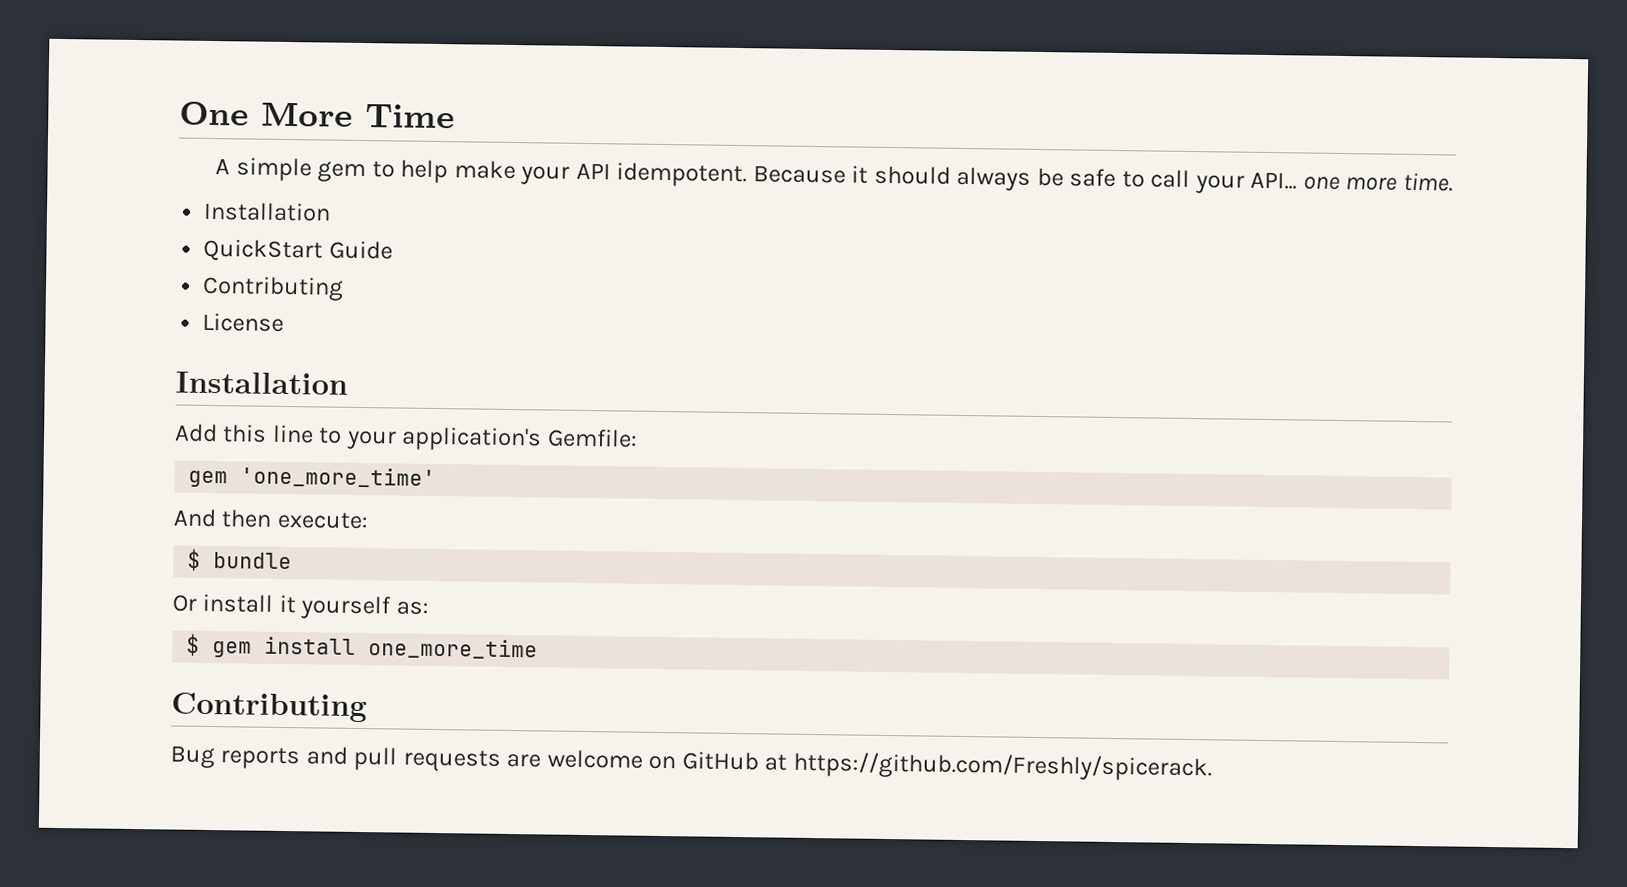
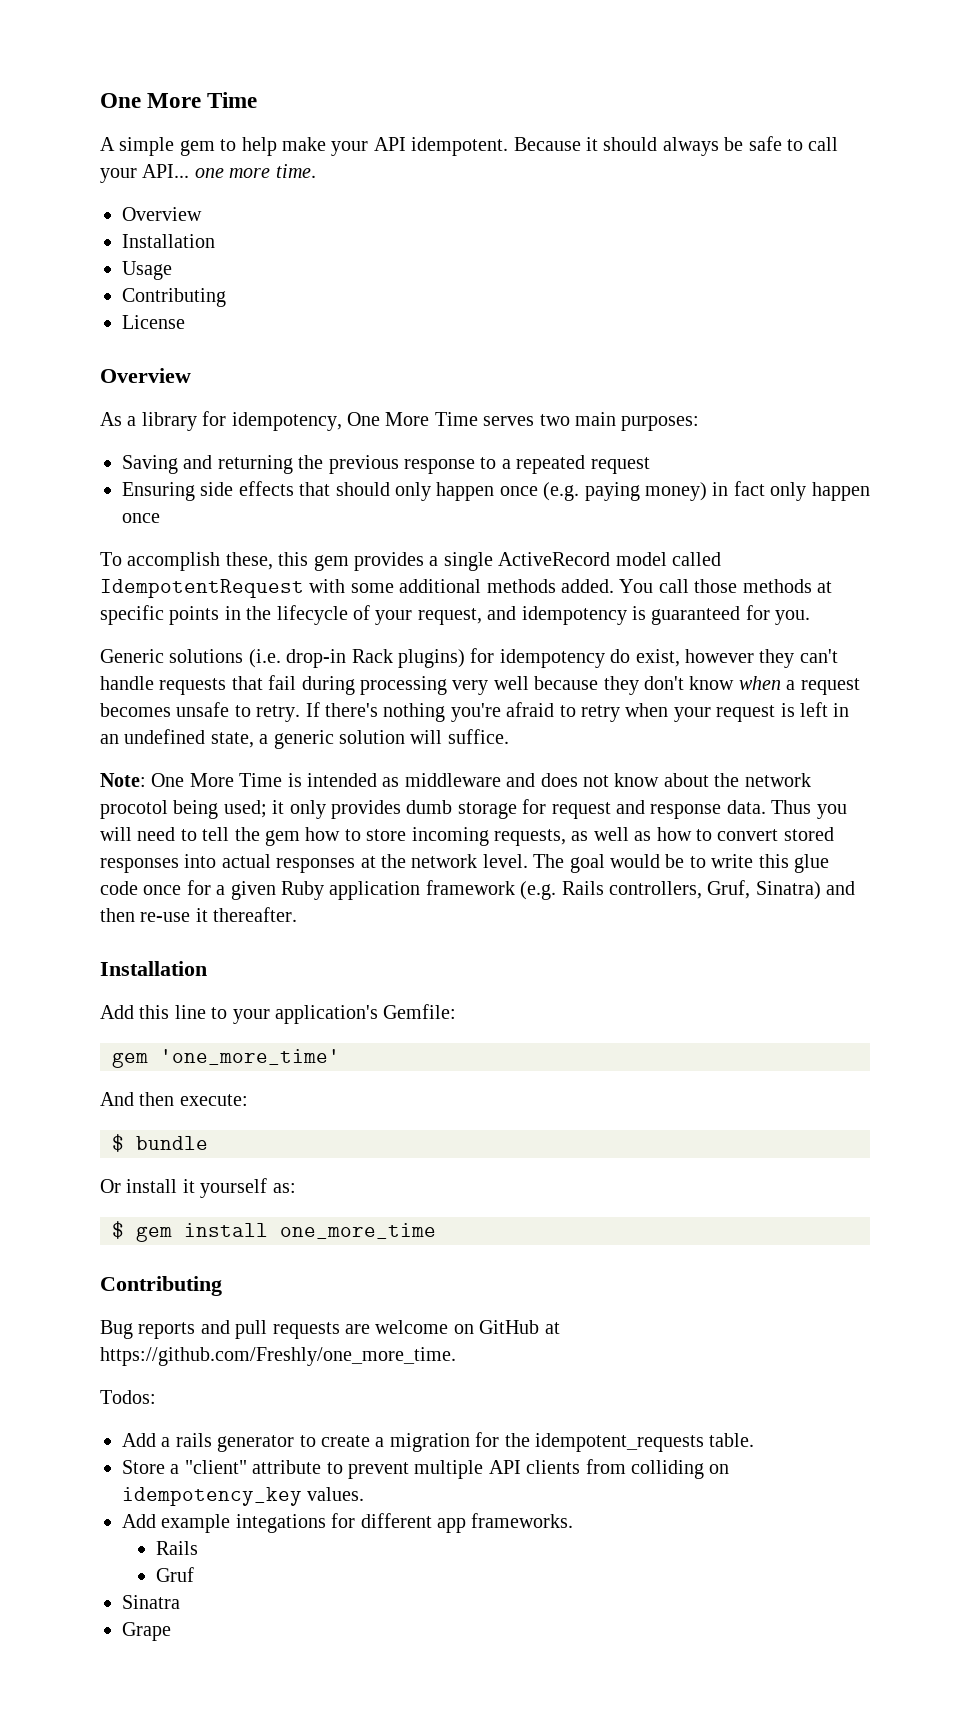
  Because it should always be safe to call your API... one more time.
+ Overview
  Installation
- QuickStart Guide
+ Usage
  License
+ Overview
+ As a library for idempotency, One More Time serves two main purposes:
+ Saving and returning the previous response to a repeated request
+ Ensuring side effects that should only happen once (e.g. paying money) in fact only happen once
+ To accomplish these, this gem provides a single ActiveRecord model called IdempotentRequest with some additional methods added. You call those methods at specific points in the lifecycle of your request, and idempotency is guaranteed for you.
+ Generic solutions (i.e. drop-in Rack plugins) for idempotency do exist, however they can't handle requests that fail during processing very well because they don't know when a request becomes unsafe to retry. If there's nothing you're afraid to retry when your request is left in an undefined state, a generic solution will suffice.
+ Note: One More Time is intended as middleware and does not know about the network procotol being used; it only provides dumb storage for request and response data. Thus you will need to tell the gem how to store incoming requests, as well as how to convert stored responses into actual responses at the network level. The goal would be to write this glue code once for a given Ruby application framework (e.g. Rails controllers, Gruf, Sinatra) and then re-use it thereafter.
- Bug reports and pull requests are welcome on GitHub at https://github.com/Freshly/spicerack.
+ Bug reports and pull requests are welcome on GitHub at https://github.com/Freshly/one_more_time.
+ Todos:
+ Add a rails generator to create a migration for the idempotent_requests table.
+ Store a "client" attribute to prevent multiple API clients from colliding on idempotency_key values.
+ Add example integations for different app frameworks.
+ Rails
+ Gruf
+ Sinatra
+ Grape

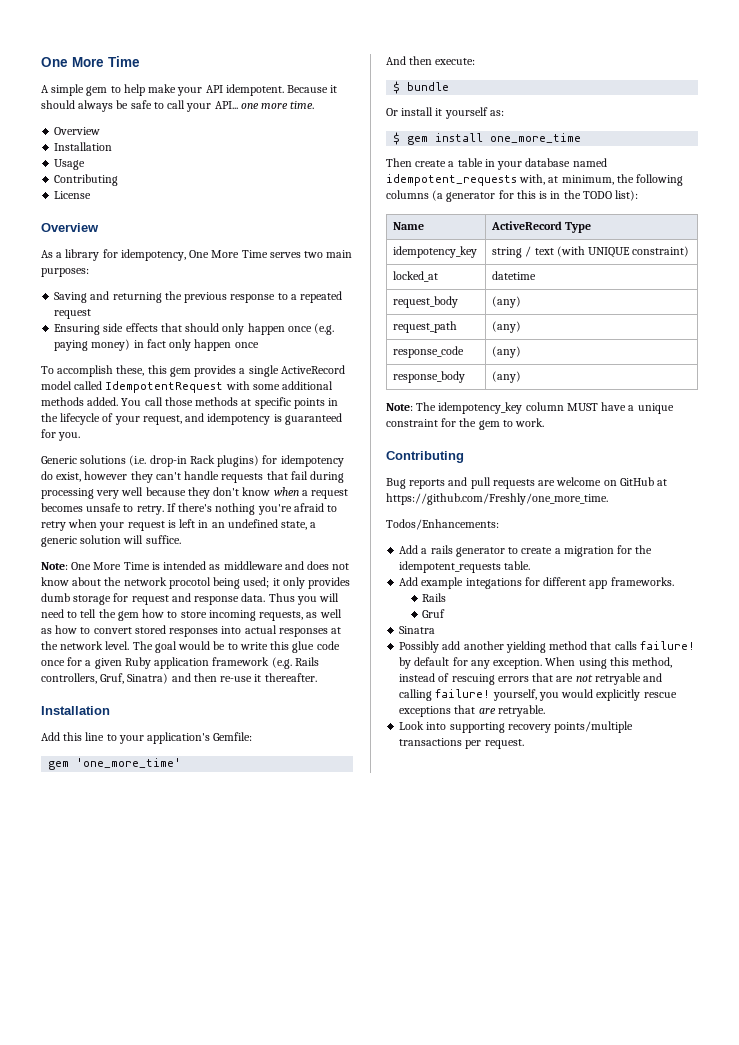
+ Then create a table in your database named idempotent_requests with, at minimum, the following columns (a generator for this is in the TODO list):
+ Name | ActiveRecord Type
+ idempotency_key | string / text (with UNIQUE constraint)
+ locked_at | datetime
+ request_body | (any)
+ request_path | (any)
+ response_code | (any)
+ response_body | (any)
+ Note: The idempotency_key column MUST have a unique constraint for the gem to work.
- Todos:
+ Todos/Enhancements:
- Store a "client" attribute to prevent multiple API clients from colliding on idempotency_key values.
- Grape
+ Possibly add another yielding method that calls failure! by default for any exception. When using this method, instead of rescuing errors that are not retryable and calling failure! yourself, you would explicitly rescue exceptions that are retryable.
+ Look into supporting recovery points/multiple transactions per request.

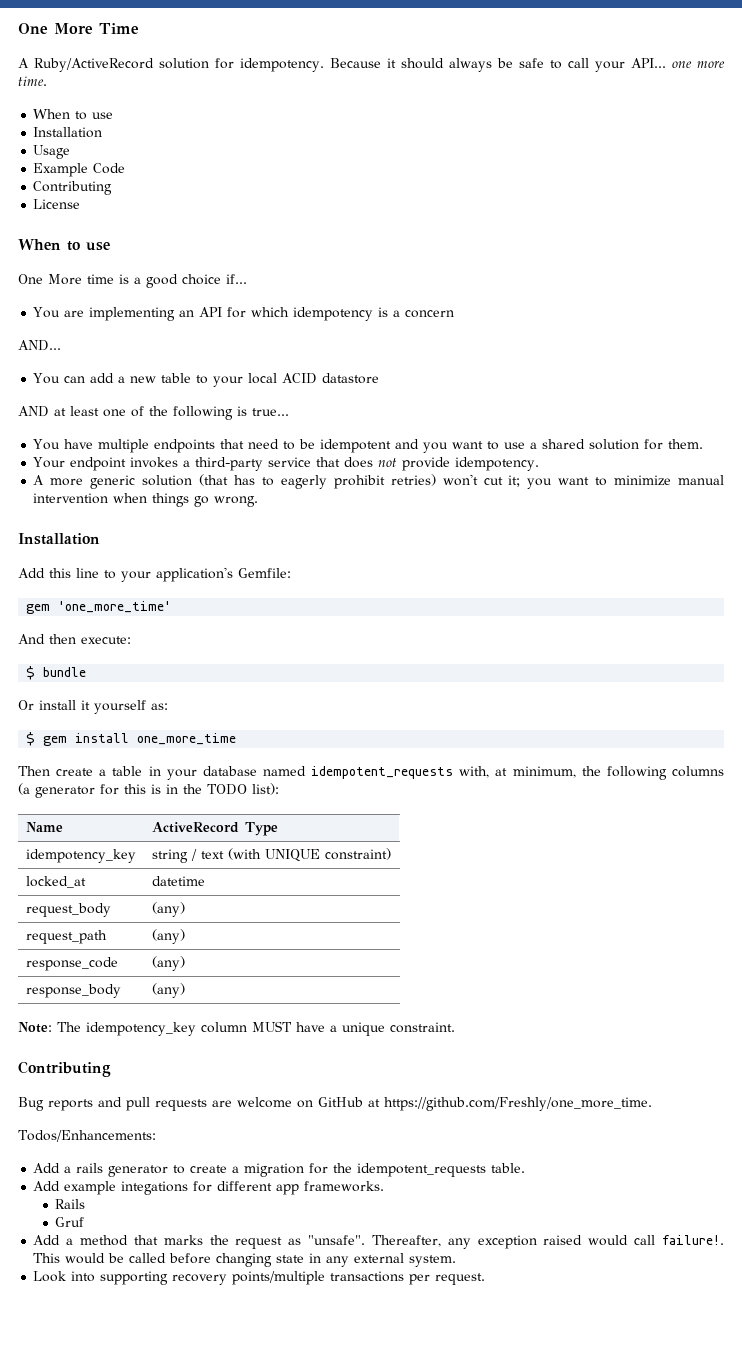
- A simple gem to help make your API idempotent.
+ A Ruby/ActiveRecord solution for idempotency.
  Because it should always be safe to call your API... one more time.
- Overview
+ When to use
+ Example Code
  License
- Overview
- As a library for idempotency, One More Time serves two main purposes:
- Saving and returning the previous response to a repeated request
- Ensuring side effects that should only happen once (e.g. paying money) in fact only happen once
- To accomplish these, this gem provides a single ActiveRecord model called IdempotentRequest with some additional methods added. You call those methods at specific points in the lifecycle of your request, and idempotency is guaranteed for you.
- Generic solutions (i.e. drop-in Rack plugins) for idempotency do exist, however they can't handle requests that fail during processing very well because they don't know when a request becomes unsafe to retry. If there's nothing you're afraid to retry when your request is left in an undefined state, a generic solution will suffice.
- Note: One More Time is intended as middleware and does not know about the network procotol being used; it only provides dumb storage for request and response data. Thus you will need to tell the gem how to store incoming requests, as well as how to convert stored responses into actual responses at the network level. The goal would be to write this glue code once for a given Ruby application framework (e.g. Rails controllers, Gruf, Sinatra) and then re-use it thereafter.
+ When to use
+ One More time is a good choice if...
+ You are implementing an API for which idempotency is a concern
+ AND...
+ You can add a new table to your local ACID datastore
+ AND at least one of the following is true...
+ You have multiple endpoints that need to be idempotent and you want to use a shared solution for them.
+ Your endpoint invokes a third-party service that does not provide idempotency.
+ A more generic solution (that has to eagerly prohibit retries) won't cut it; you want to minimize manual intervention when things go wrong.
- Note: The idempotency_key column MUST have a unique constraint for the gem to work.
+ Note: The idempotency_key column MUST have a unique constraint.
- Sinatra
- Possibly add another yielding method that calls failure! by default for any exception. When using this method, instead of rescuing errors that are not retryable and calling failure! yourself, you would explicitly rescue exceptions that are retryable.
+ Add a method that marks the request as "unsafe". Thereafter, any exception raised would call failure!. This would be called before changing state in any external system.

